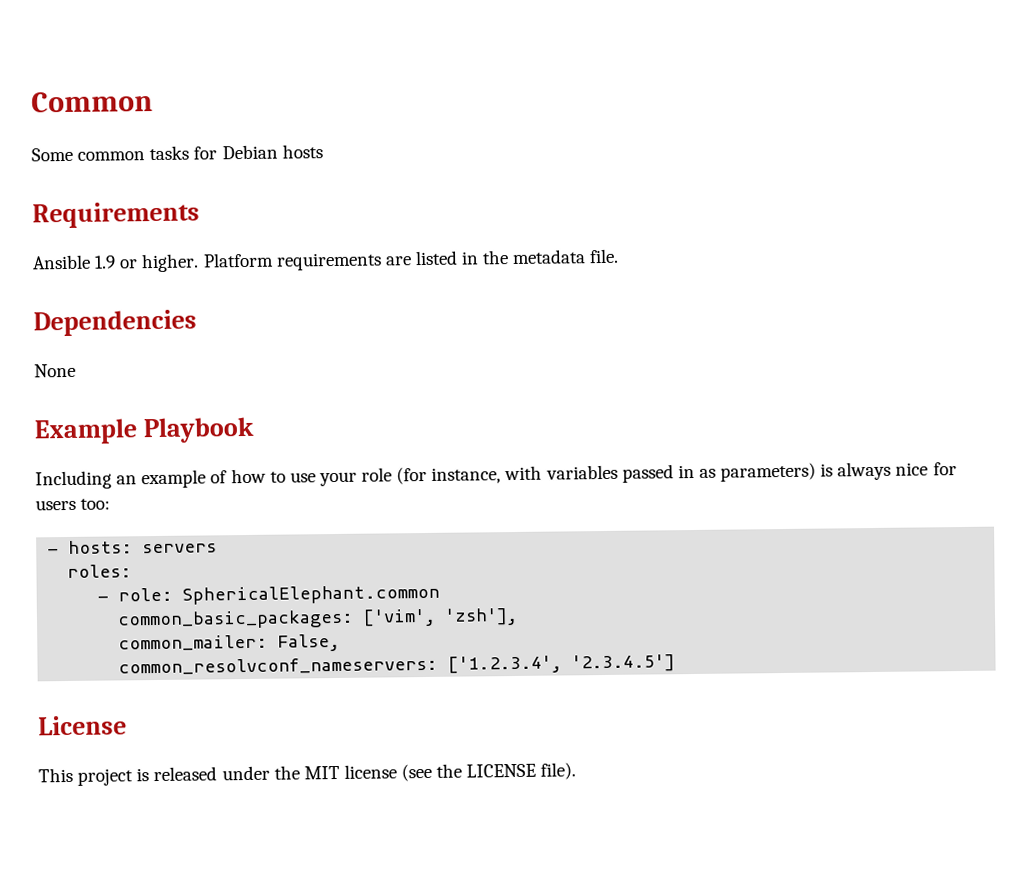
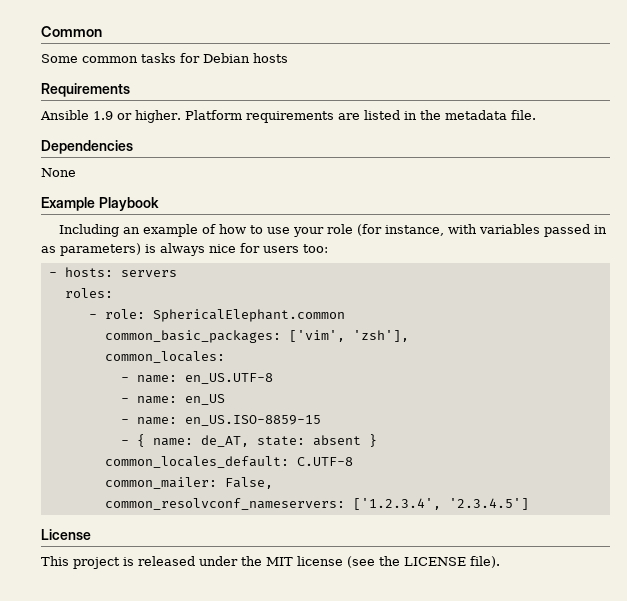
+ common_locales:
+ - name: en_US.UTF-8
+ - name: en_US
+ - name: en_US.ISO-8859-15
+ - { name: de_AT, state: absent }
+ common_locales_default: C.UTF-8

